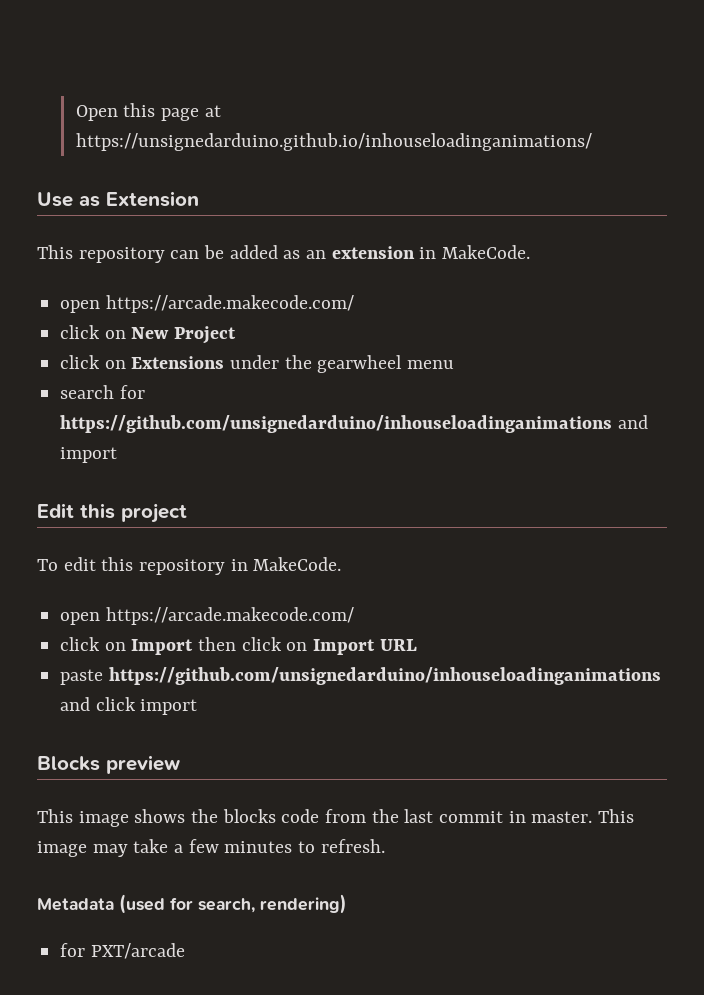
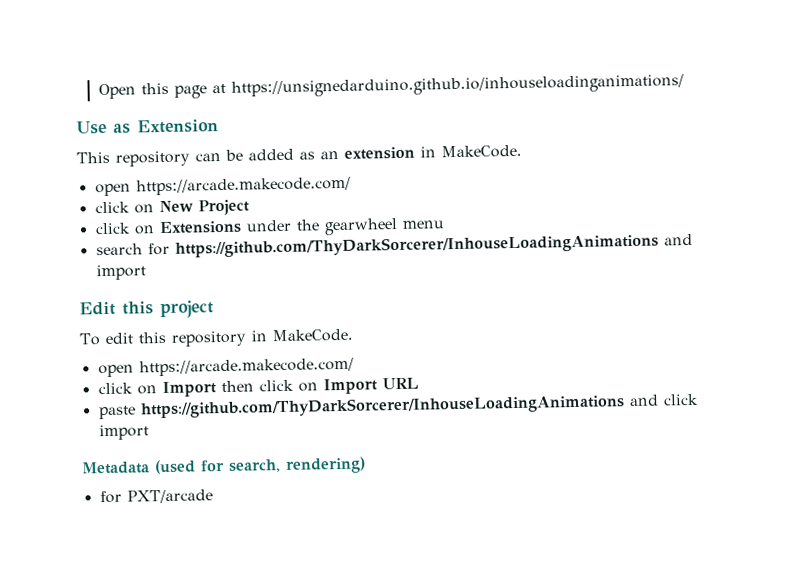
- search for https://github.com/unsignedarduino/inhouseloadinganimations and import
+ search for https://github.com/ThyDarkSorcerer/InhouseLoadingAnimations and import
- paste https://github.com/unsignedarduino/inhouseloadinganimations and click import
+ paste https://github.com/ThyDarkSorcerer/InhouseLoadingAnimations and click import
- Blocks preview
- This image shows the blocks code from the last commit in master. This image may take a few minutes to refresh.

